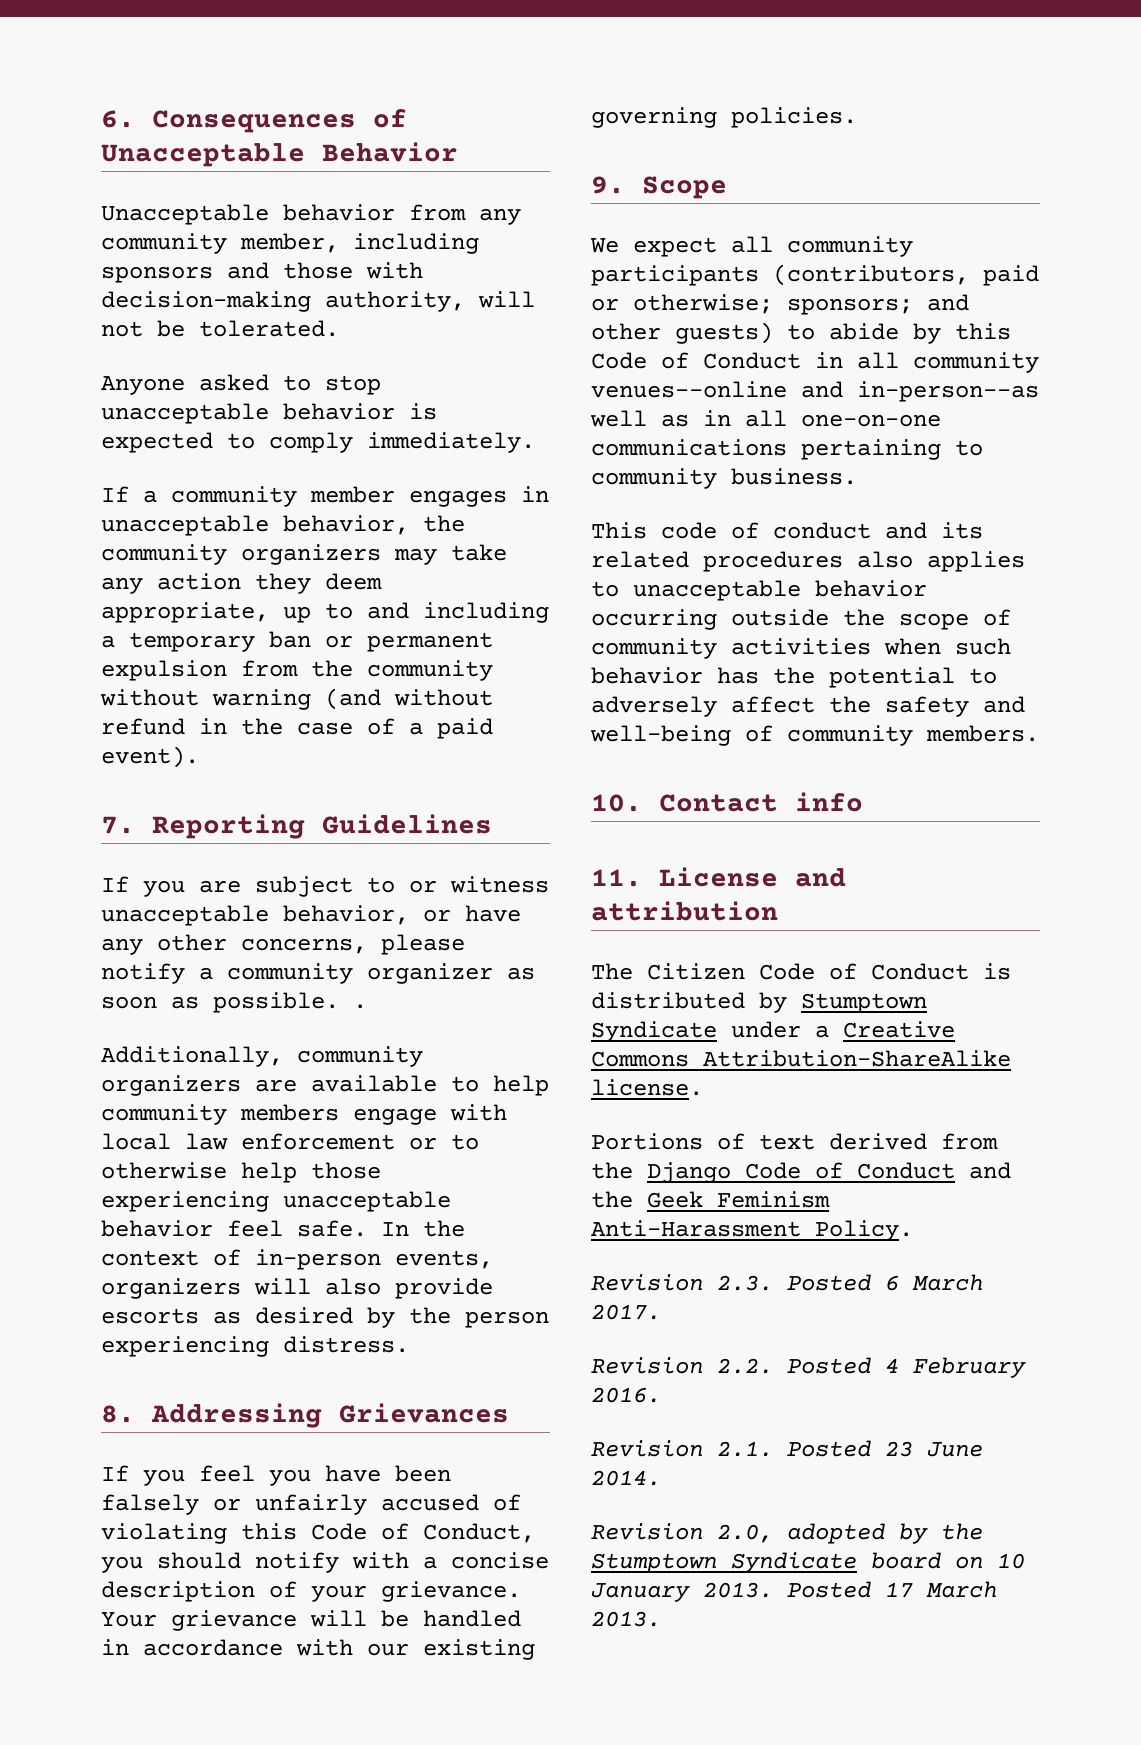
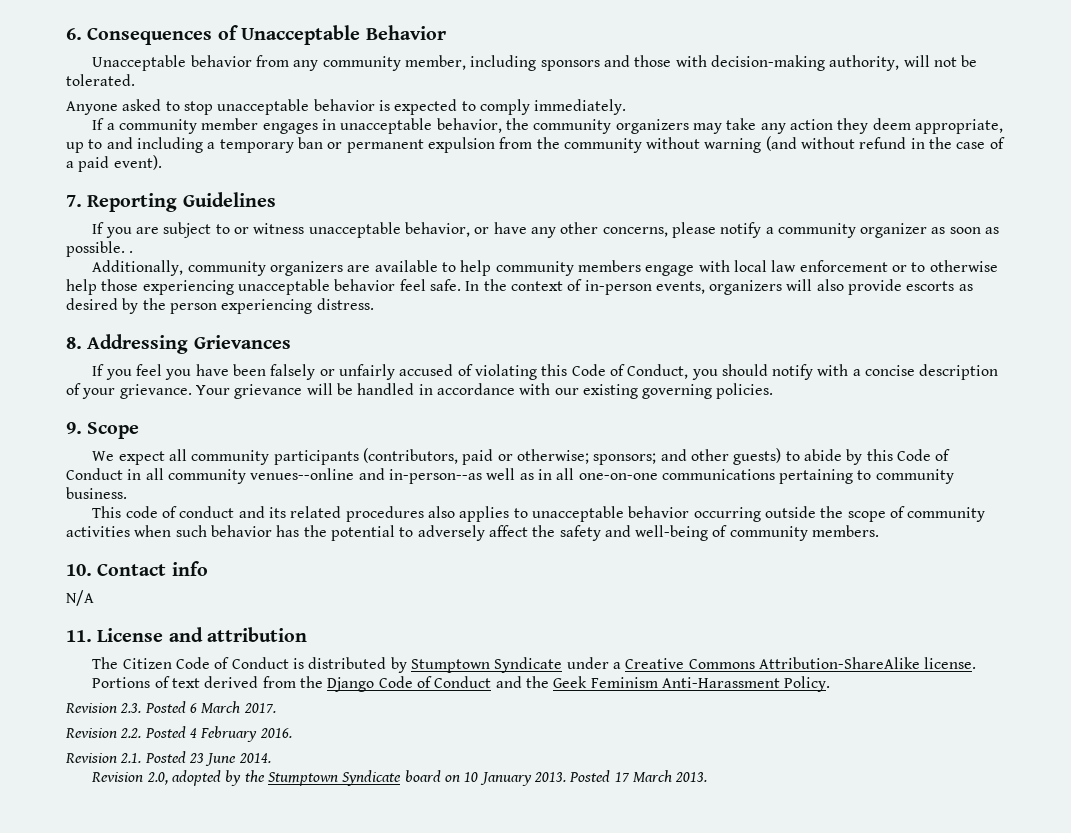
+ N/A

